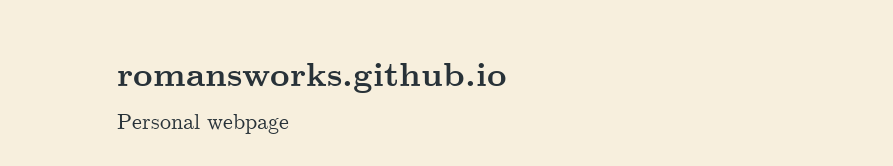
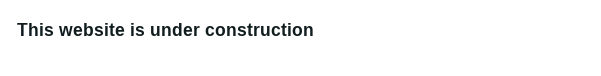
- romansworks.github.io
- Personal webpage
+ This website is under construction

